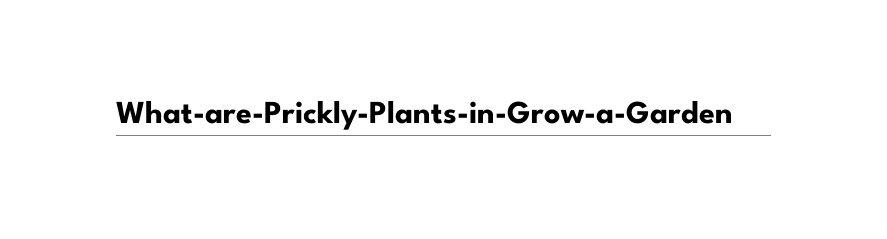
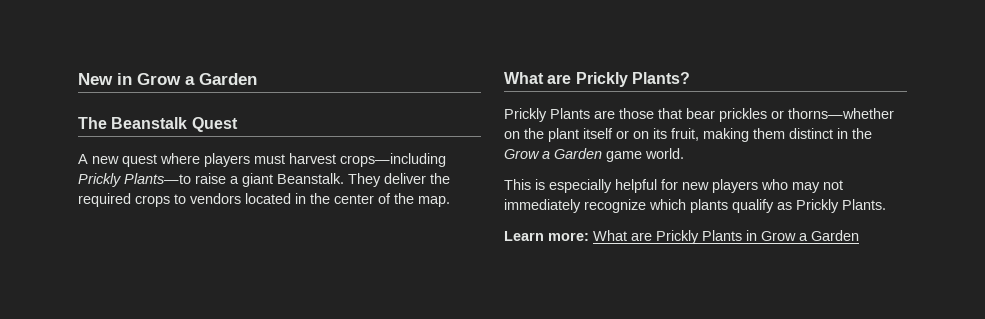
- What-are-Prickly-Plants-in-Grow-a-Garden
+ New in Grow a Garden
+ The Beanstalk Quest
+ A new quest where players must harvest crops—including Prickly Plants—to raise a giant Beanstalk. They deliver the required crops to vendors located in the center of the map.
+ What are Prickly Plants?
+ Prickly Plants are those that bear prickles or thorns—whether on the plant itself or on its fruit, making them distinct in the Grow a Garden game world.
+ This is especially helpful for new players who may not immediately recognize which plants qualify as Prickly Plants.
+ Learn more: What are Prickly Plants in Grow a Garden

